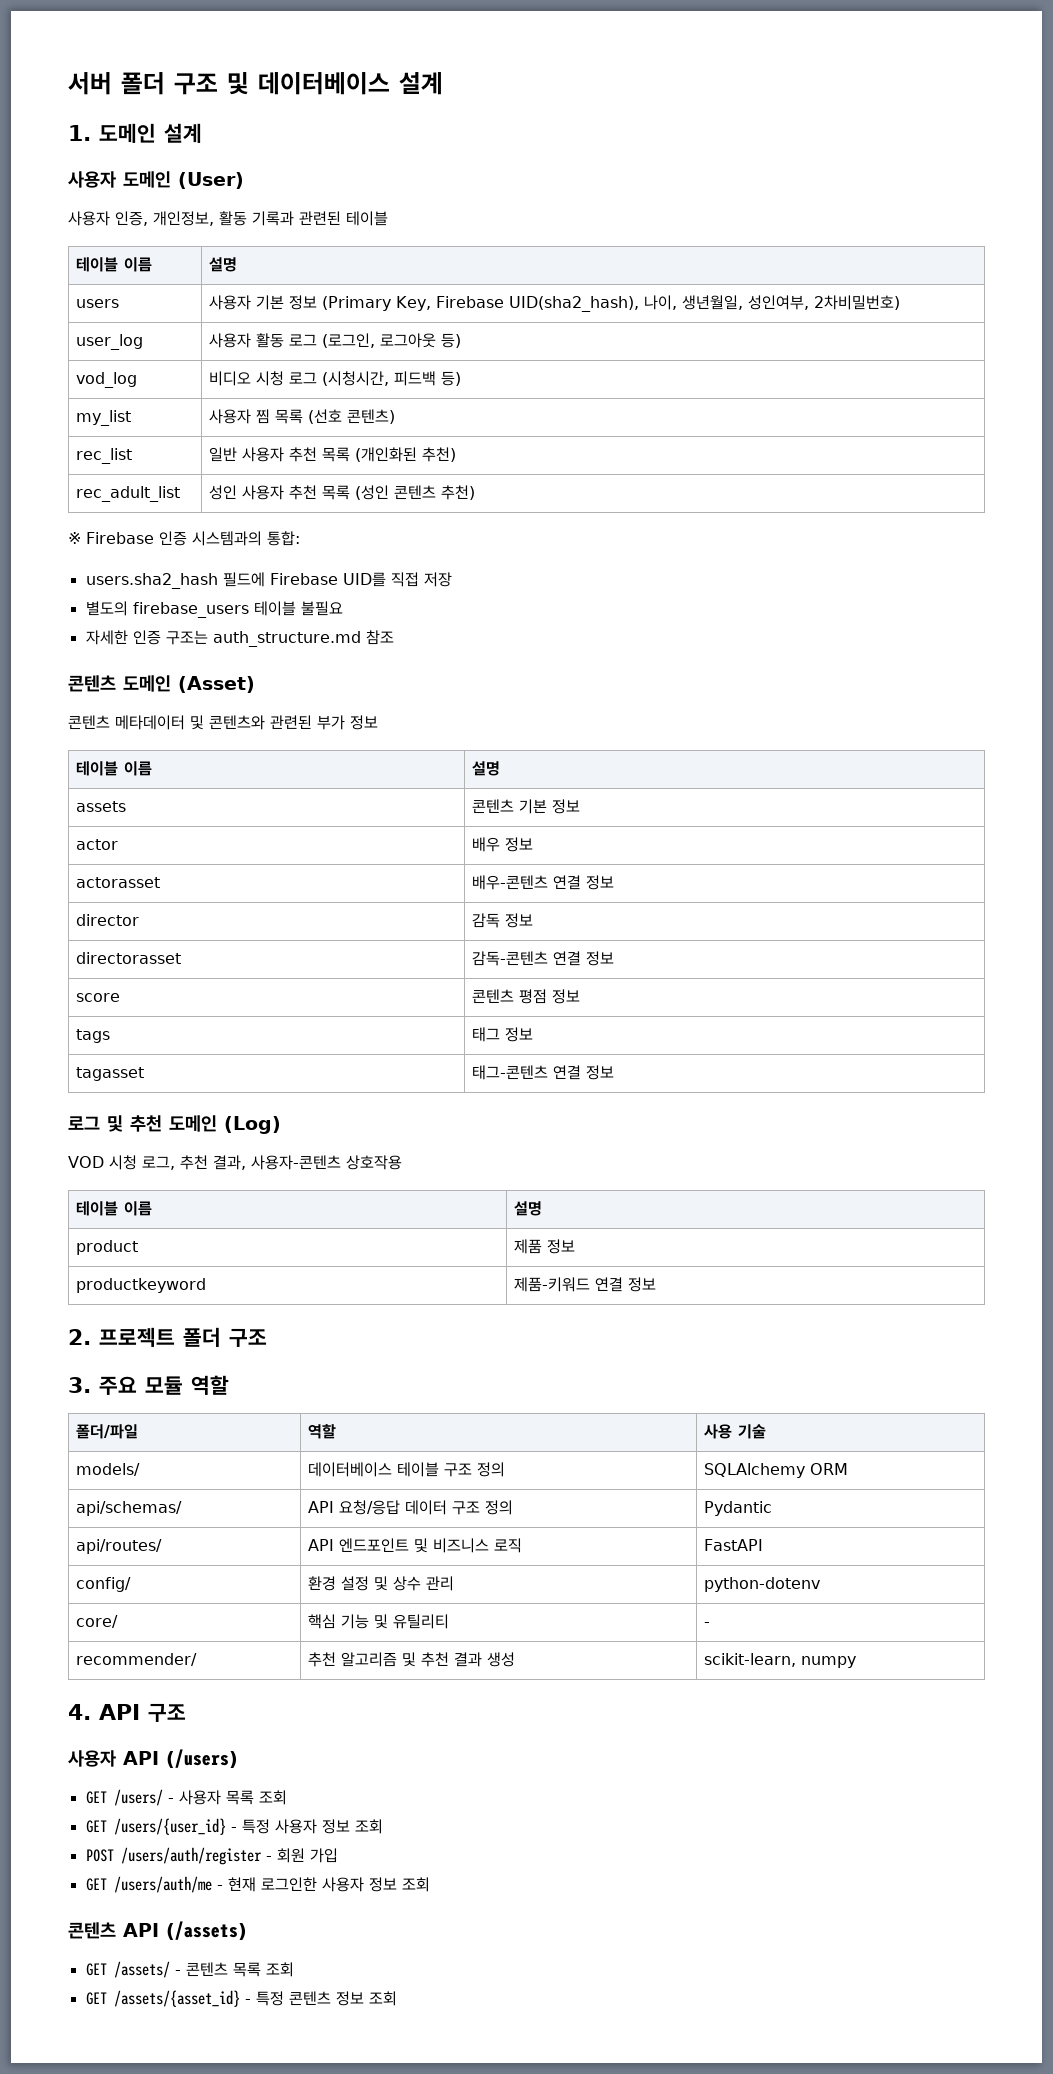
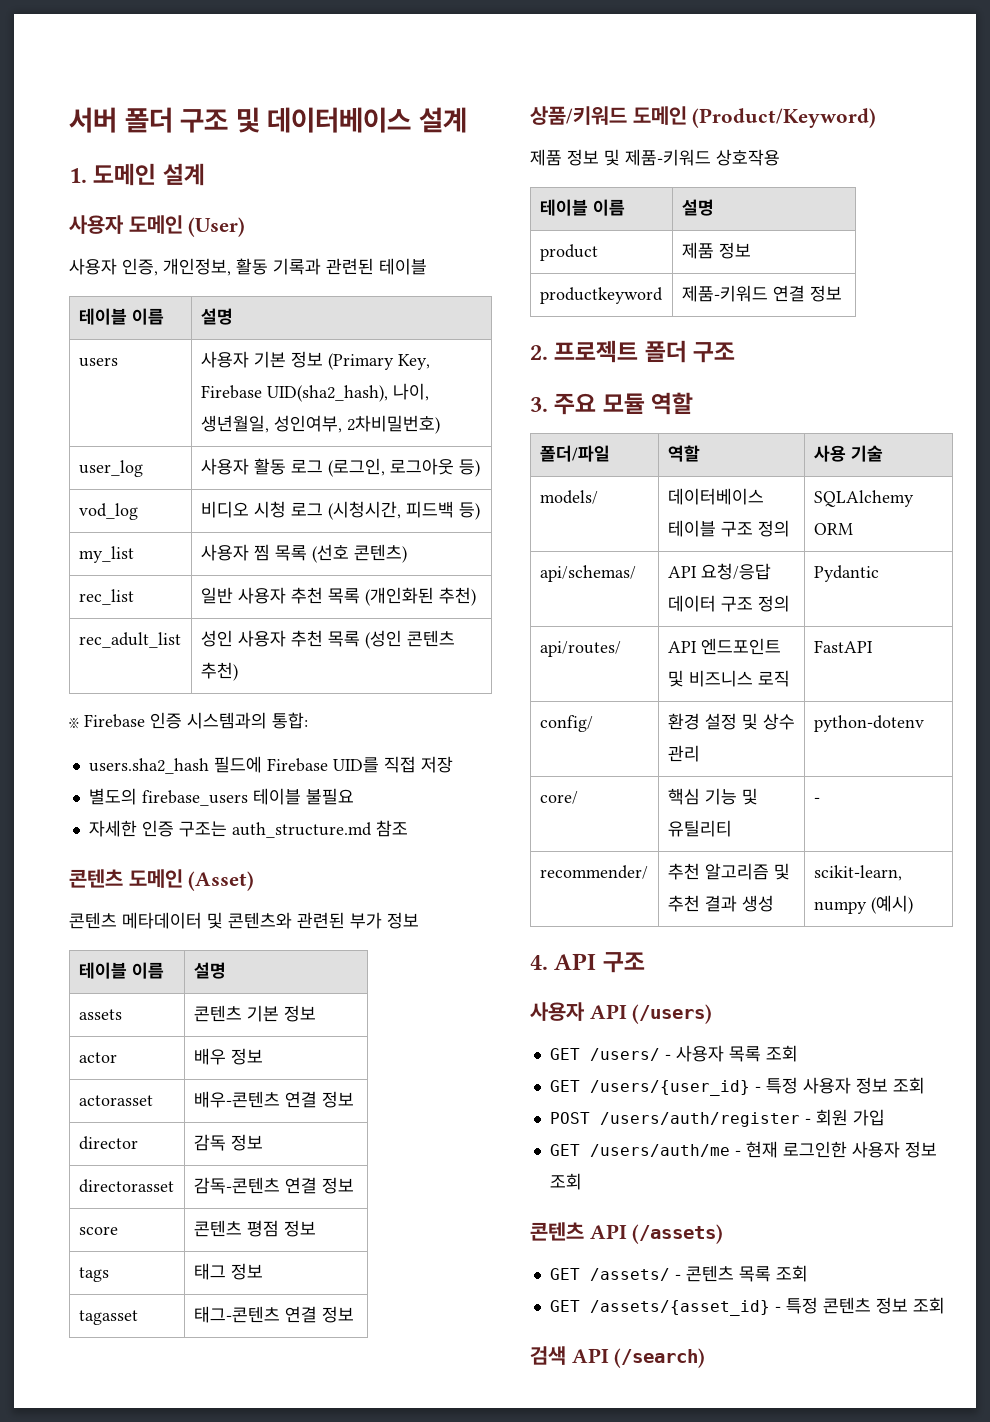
- 로그 및 추천 도메인 (Log)
- VOD 시청 로그, 추천 결과, 사용자-콘텐츠 상호작용
+ 상품/키워드 도메인 (Product/Keyword)
+ 제품 정보 및 제품-키워드 상호작용
- recommender/ | 추천 알고리즘 및 추천 결과 생성 | scikit-learn, numpy
+ recommender/ | 추천 알고리즘 및 추천 결과 생성 | scikit-learn, numpy (예시)
+ 검색 API (/search)

